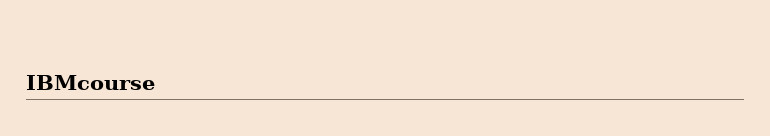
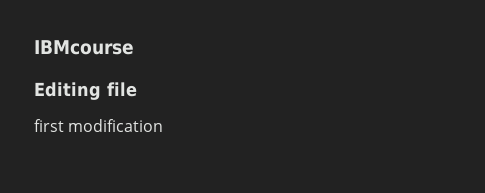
+ Editing file
+ first modification

